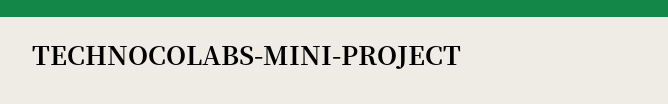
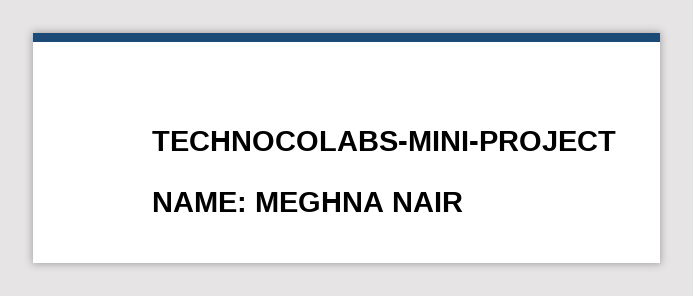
+ NAME: MEGHNA NAIR

